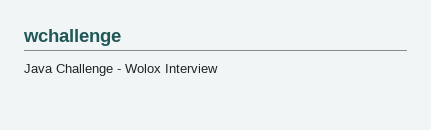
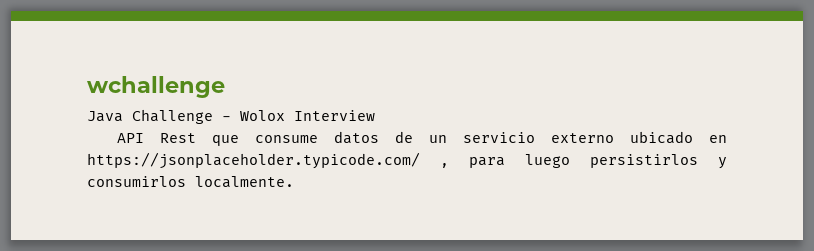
+ API Rest que consume datos de un servicio externo ubicado en https://jsonplaceholder.typicode.com/ , para luego persistirlos y consumirlos localmente.

